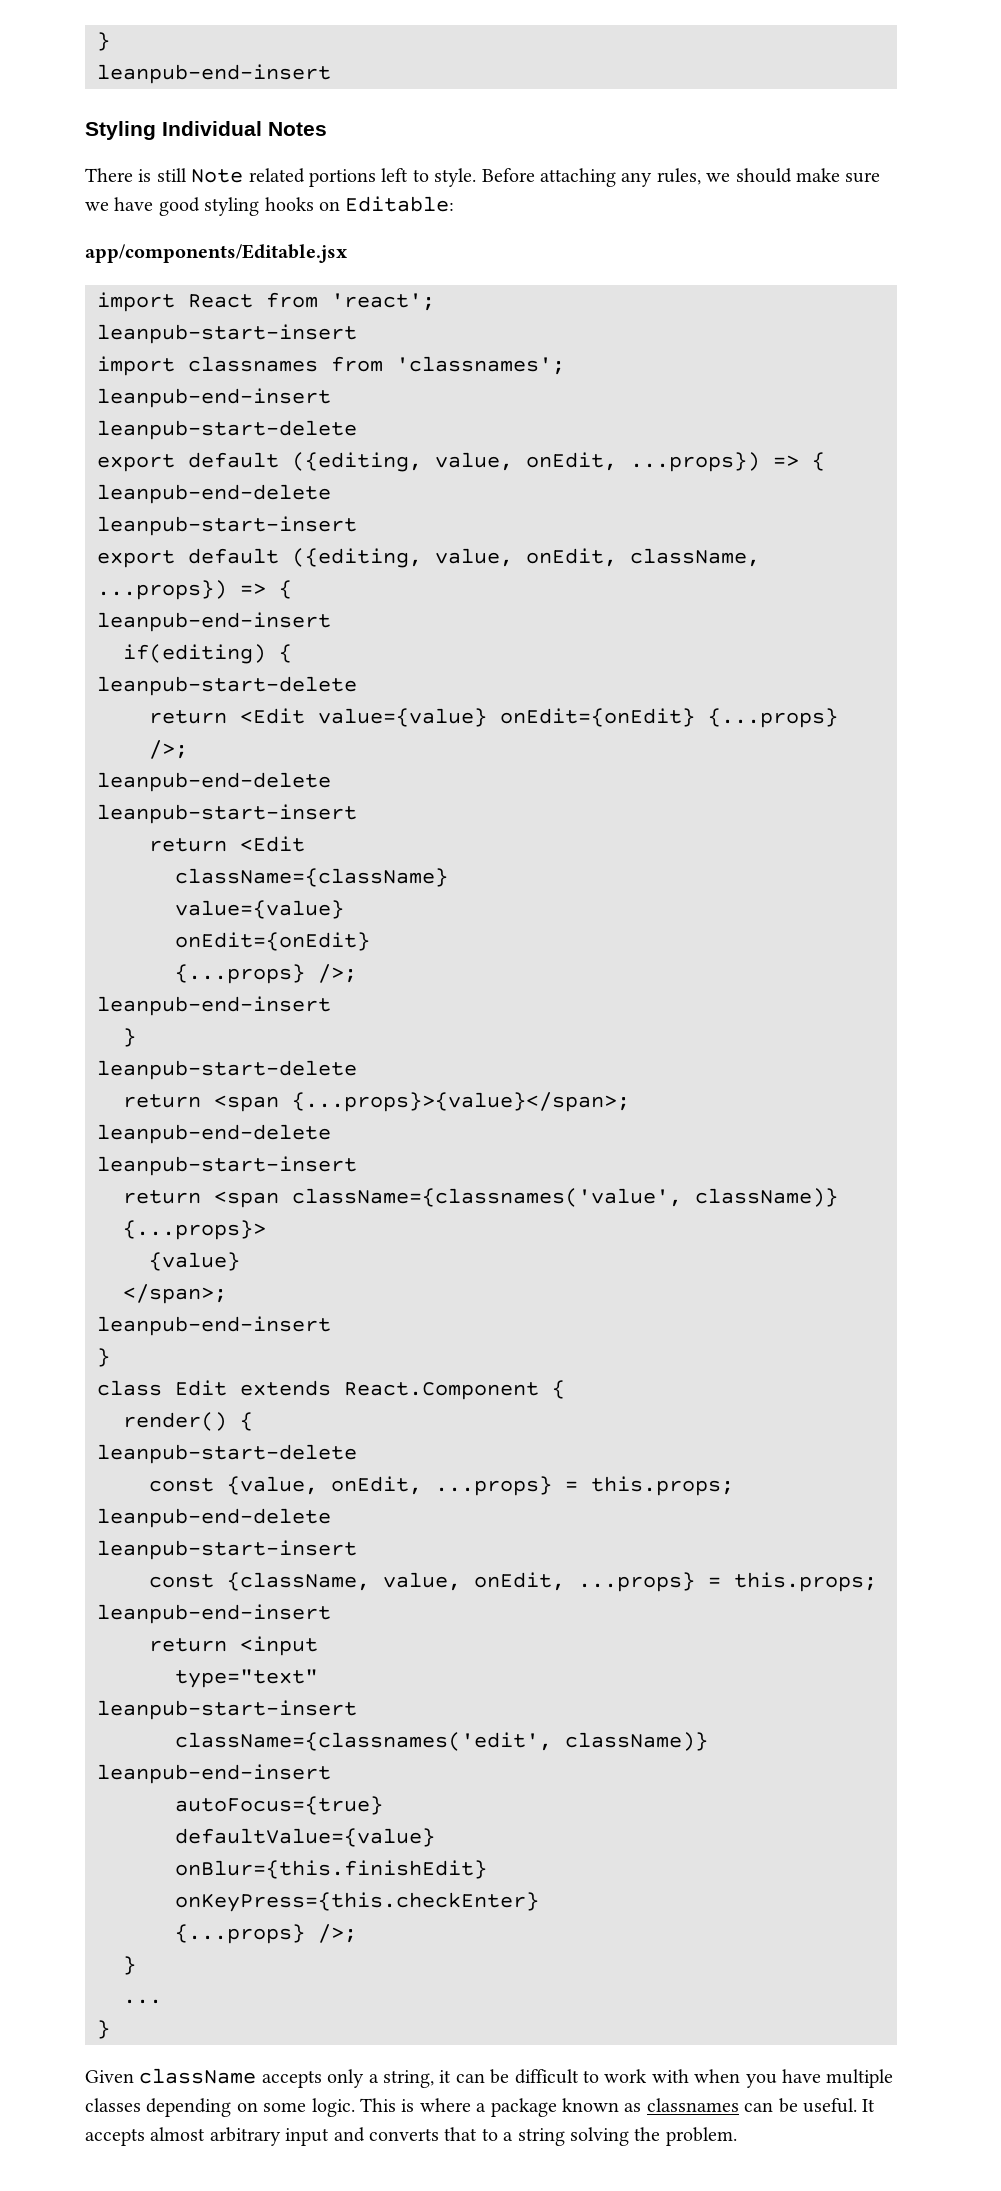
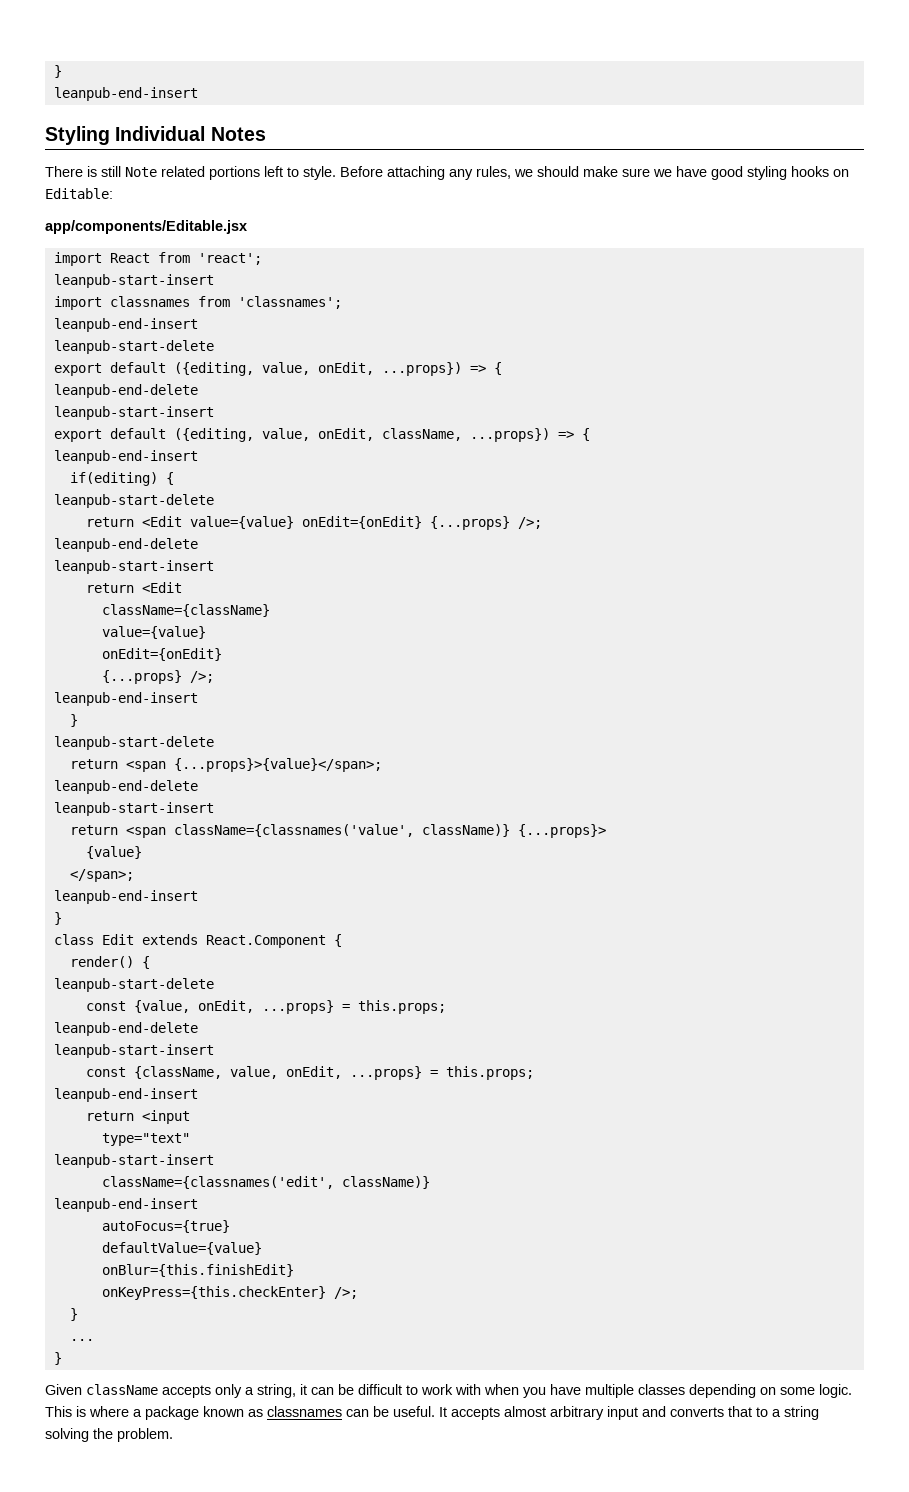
- onKeyPress={this.checkEnter}
- {...props} />;
+ onKeyPress={this.checkEnter} />;

